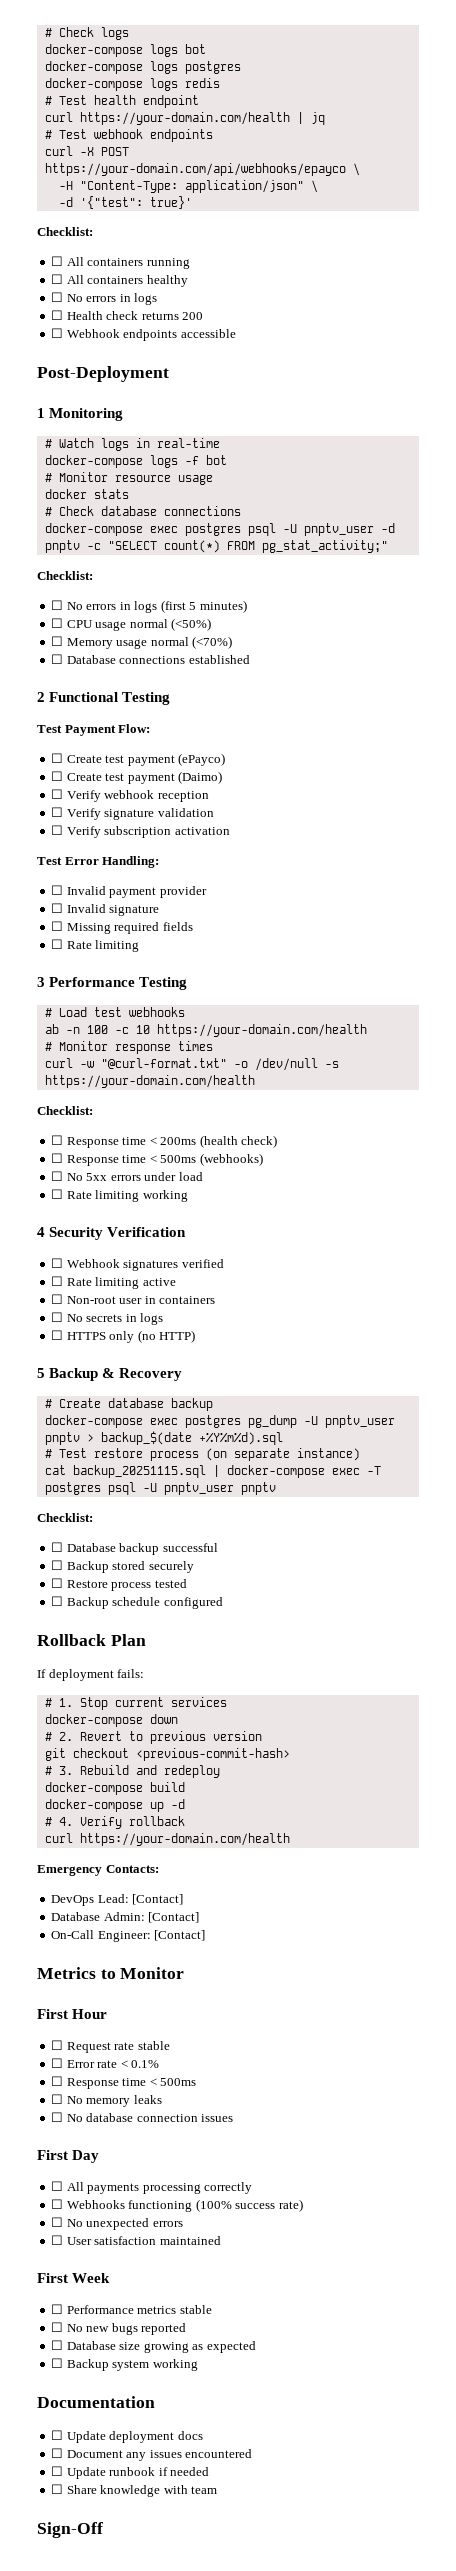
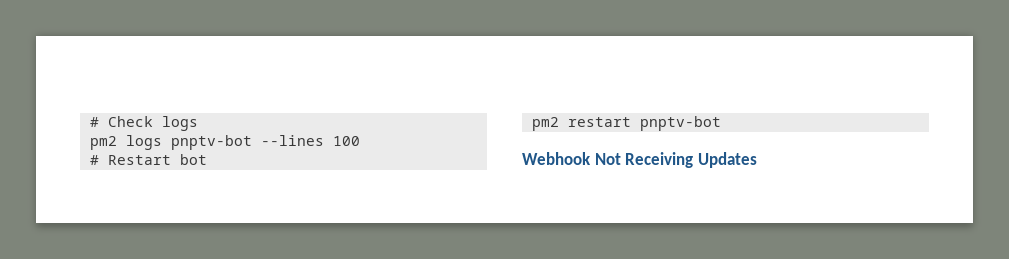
- docker-compose logs bot
- docker-compose logs postgres
- docker-compose logs redis
- # Test health endpoint
- curl https://your-domain.com/health | jq
- # Test webhook endpoints
- curl -X POST https://your-domain.com/api/webhooks/epayco \
- -H "Content-Type: application/json" \
- -d '{"test": true}'
- Checklist:
- ☐ All containers running
- ☐ All containers healthy
- ☐ No errors in logs
- ☐ Health check returns 200
- ☐ Webhook endpoints accessible
- Post-Deployment
- 1 Monitoring
- # Watch logs in real-time
- docker-compose logs -f bot
- # Monitor resource usage
- docker stats
- # Check database connections
- docker-compose exec postgres psql -U pnptv_user -d pnptv -c "SELECT count(*) FROM pg_stat_activity;"
- Checklist:
- ☐ No errors in logs (first 5 minutes)
- ☐ CPU usage normal (<50%)
- ☐ Memory usage normal (<70%)
- ☐ Database connections established
- 2 Functional Testing
- Test Payment Flow:
- ☐ Create test payment (ePayco)
- ☐ Create test payment (Daimo)
- ☐ Verify webhook reception
- ☐ Verify signature validation
- ☐ Verify subscription activation
- Test Error Handling:
- ☐ Invalid payment provider
- ☐ Invalid signature
- ☐ Missing required fields
- ☐ Rate limiting
- 3 Performance Testing
- # Load test webhooks
- ab -n 100 -c 10 https://your-domain.com/health
- # Monitor response times
- curl -w "@curl-format.txt" -o /dev/null -s https://your-domain.com/health
- Checklist:
- ☐ Response time < 200ms (health check)
- ☐ Response time < 500ms (webhooks)
- ☐ No 5xx errors under load
- ☐ Rate limiting working
- 4 Security Verification
- ☐ Webhook signatures verified
- ☐ Rate limiting active
- ☐ Non-root user in containers
- ☐ No secrets in logs
- ☐ HTTPS only (no HTTP)
- 5 Backup & Recovery
- # Create database backup
- docker-compose exec postgres pg_dump -U pnptv_user pnptv > backup_$(date +%Y%m%d).sql
- # Test restore process (on separate instance)
- cat backup_20251115.sql | docker-compose exec -T postgres psql -U pnptv_user pnptv
- Checklist:
- ☐ Database backup successful
- ☐ Backup stored securely
- ☐ Restore process tested
- ☐ Backup schedule configured
- Rollback Plan
- If deployment fails:
- # 1. Stop current services
- docker-compose down
- # 2. Revert to previous version
- git checkout <previous-commit-hash>
- # 3. Rebuild and redeploy
- docker-compose build
- docker-compose up -d
- # 4. Verify rollback
- curl https://your-domain.com/health
- Emergency Contacts:
- DevOps Lead: [Contact]
- Database Admin: [Contact]
- On-Call Engineer: [Contact]
- Metrics to Monitor
- First Hour
- ☐ Request rate stable
- ☐ Error rate < 0.1%
- ☐ Response time < 500ms
- ☐ No memory leaks
- ☐ No database connection issues
- First Day
- ☐ All payments processing correctly
- ☐ Webhooks functioning (100% success rate)
- ☐ No unexpected errors
- ☐ User satisfaction maintained
- First Week
- ☐ Performance metrics stable
- ☐ No new bugs reported
- ☐ Database size growing as expected
- ☐ Backup system working
- Documentation
- ☐ Update deployment docs
- ☐ Document any issues encountered
- ☐ Update runbook if needed
- ☐ Share knowledge with team
- Sign-Off
+ pm2 logs pnptv-bot --lines 100
+ # Restart bot
+ pm2 restart pnptv-bot
+ Webhook Not Receiving Updates

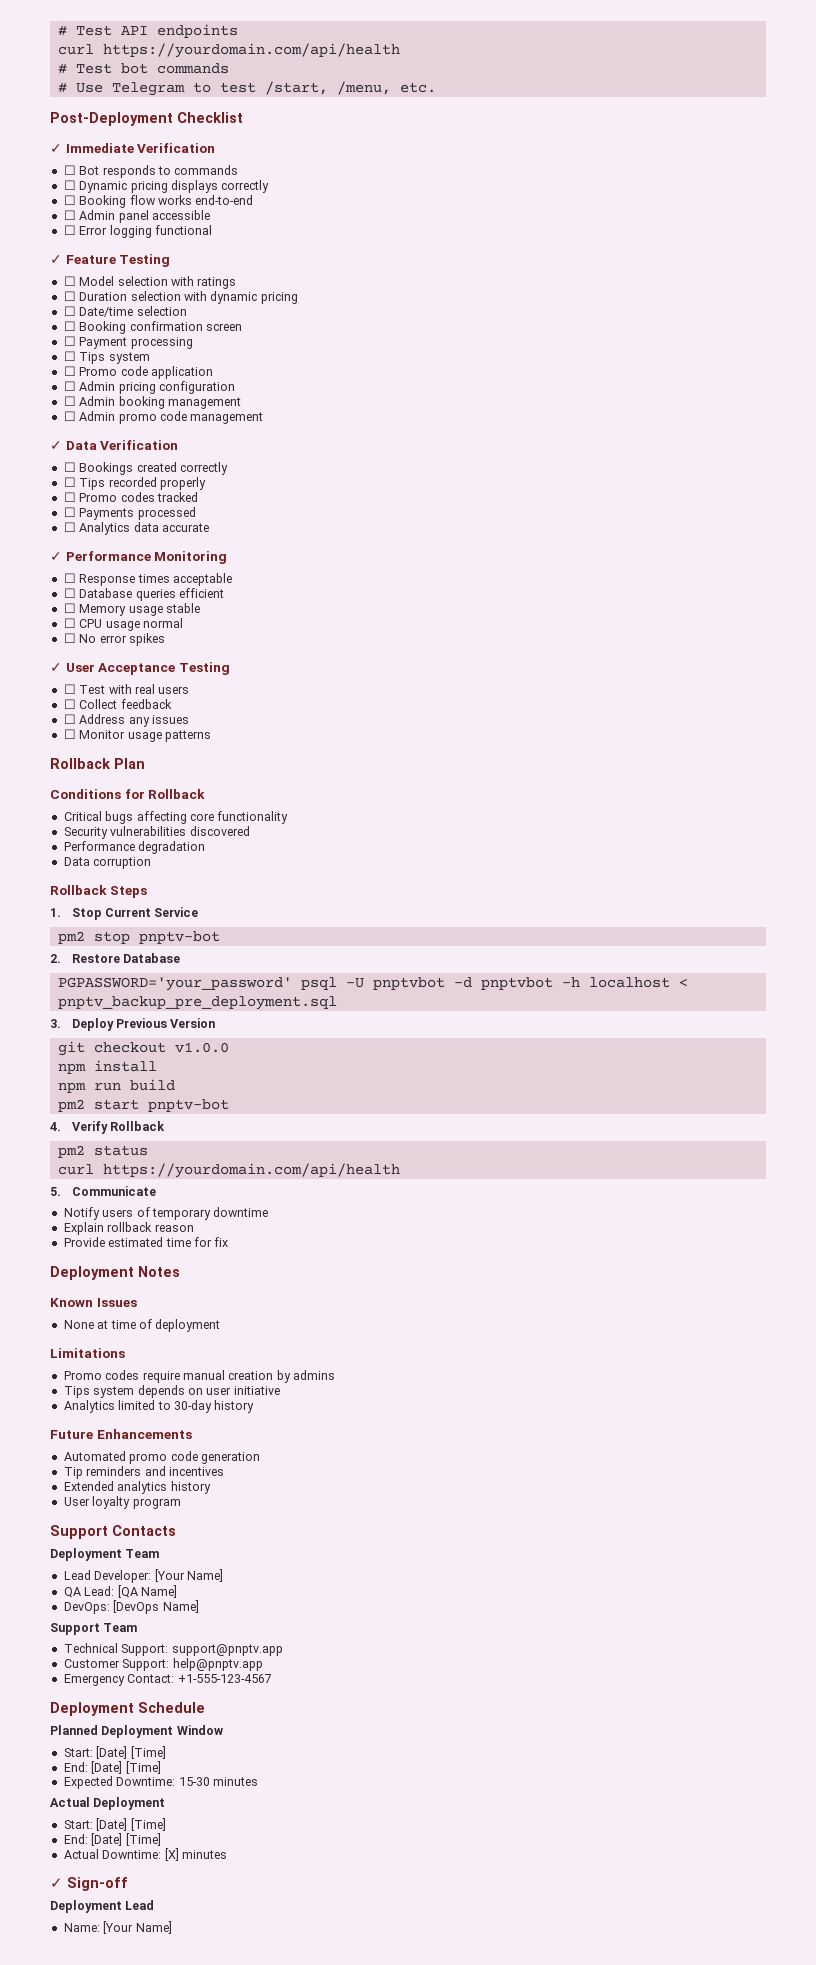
- # Check logs
- pm2 logs pnptv-bot --lines 100
- # Restart bot
- pm2 restart pnptv-bot
- Webhook Not Receiving Updates
+ # Test API endpoints
+ curl https://yourdomain.com/api/health
+ # Test bot commands
+ # Use Telegram to test /start, /menu, etc.
+ Post-Deployment Checklist
+ ✓ Immediate Verification
+ ☐ Bot responds to commands
+ ☐ Dynamic pricing displays correctly
+ ☐ Booking flow works end-to-end
+ ☐ Admin panel accessible
+ ☐ Error logging functional
+ ✓ Feature Testing
+ ☐ Model selection with ratings
+ ☐ Duration selection with dynamic pricing
+ ☐ Date/time selection
+ ☐ Booking confirmation screen
+ ☐ Payment processing
+ ☐ Tips system
+ ☐ Promo code application
+ ☐ Admin pricing configuration
+ ☐ Admin booking management
+ ☐ Admin promo code management
+ ✓ Data Verification
+ ☐ Bookings created correctly
+ ☐ Tips recorded properly
+ ☐ Promo codes tracked
+ ☐ Payments processed
+ ☐ Analytics data accurate
+ ✓ Performance Monitoring
+ ☐ Response times acceptable
+ ☐ Database queries efficient
+ ☐ Memory usage stable
+ ☐ CPU usage normal
+ ☐ No error spikes
+ ✓ User Acceptance Testing
+ ☐ Test with real users
+ ☐ Collect feedback
+ ☐ Address any issues
+ ☐ Monitor usage patterns
+ Rollback Plan
+ Conditions for Rollback
+ Critical bugs affecting core functionality
+ Security vulnerabilities discovered
+ Performance degradation
+ Data corruption
+ Rollback Steps
+ 1. Stop Current Service
+ pm2 stop pnptv-bot
+ 2. Restore Database
+ PGPASSWORD='your_password' psql -U pnptvbot -d pnptvbot -h localhost < pnptv_backup_pre_deployment.sql
+ 3. Deploy Previous Version
+ git checkout v1.0.0
+ npm install
+ npm run build
+ pm2 start pnptv-bot
+ 4. Verify Rollback
+ pm2 status
+ curl https://yourdomain.com/api/health
+ 5. Communicate
+ Notify users of temporary downtime
+ Explain rollback reason
+ Provide estimated time for fix
+ Deployment Notes
+ Known Issues
+ None at time of deployment
+ Limitations
+ Promo codes require manual creation by admins
+ Tips system depends on user initiative
+ Analytics limited to 30-day history
+ Future Enhancements
+ Automated promo code generation
+ Tip reminders and incentives
+ Extended analytics history
+ User loyalty program
+ Support Contacts
+ Deployment Team
+ Lead Developer: [Your Name]
+ QA Lead: [QA Name]
+ DevOps: [DevOps Name]
+ Support Team
+ Technical Support: support@pnptv.app
+ Customer Support: help@pnptv.app
+ Emergency Contact: +1-555-123-4567
+ Deployment Schedule
+ Planned Deployment Window
+ Start: [Date] [Time]
+ End: [Date] [Time]
+ Expected Downtime: 15-30 minutes
+ Actual Deployment
+ Start: [Date] [Time]
+ End: [Date] [Time]
+ Actual Downtime: [X] minutes
+ ✓ Sign-off
+ Deployment Lead
+ Name: [Your Name]

